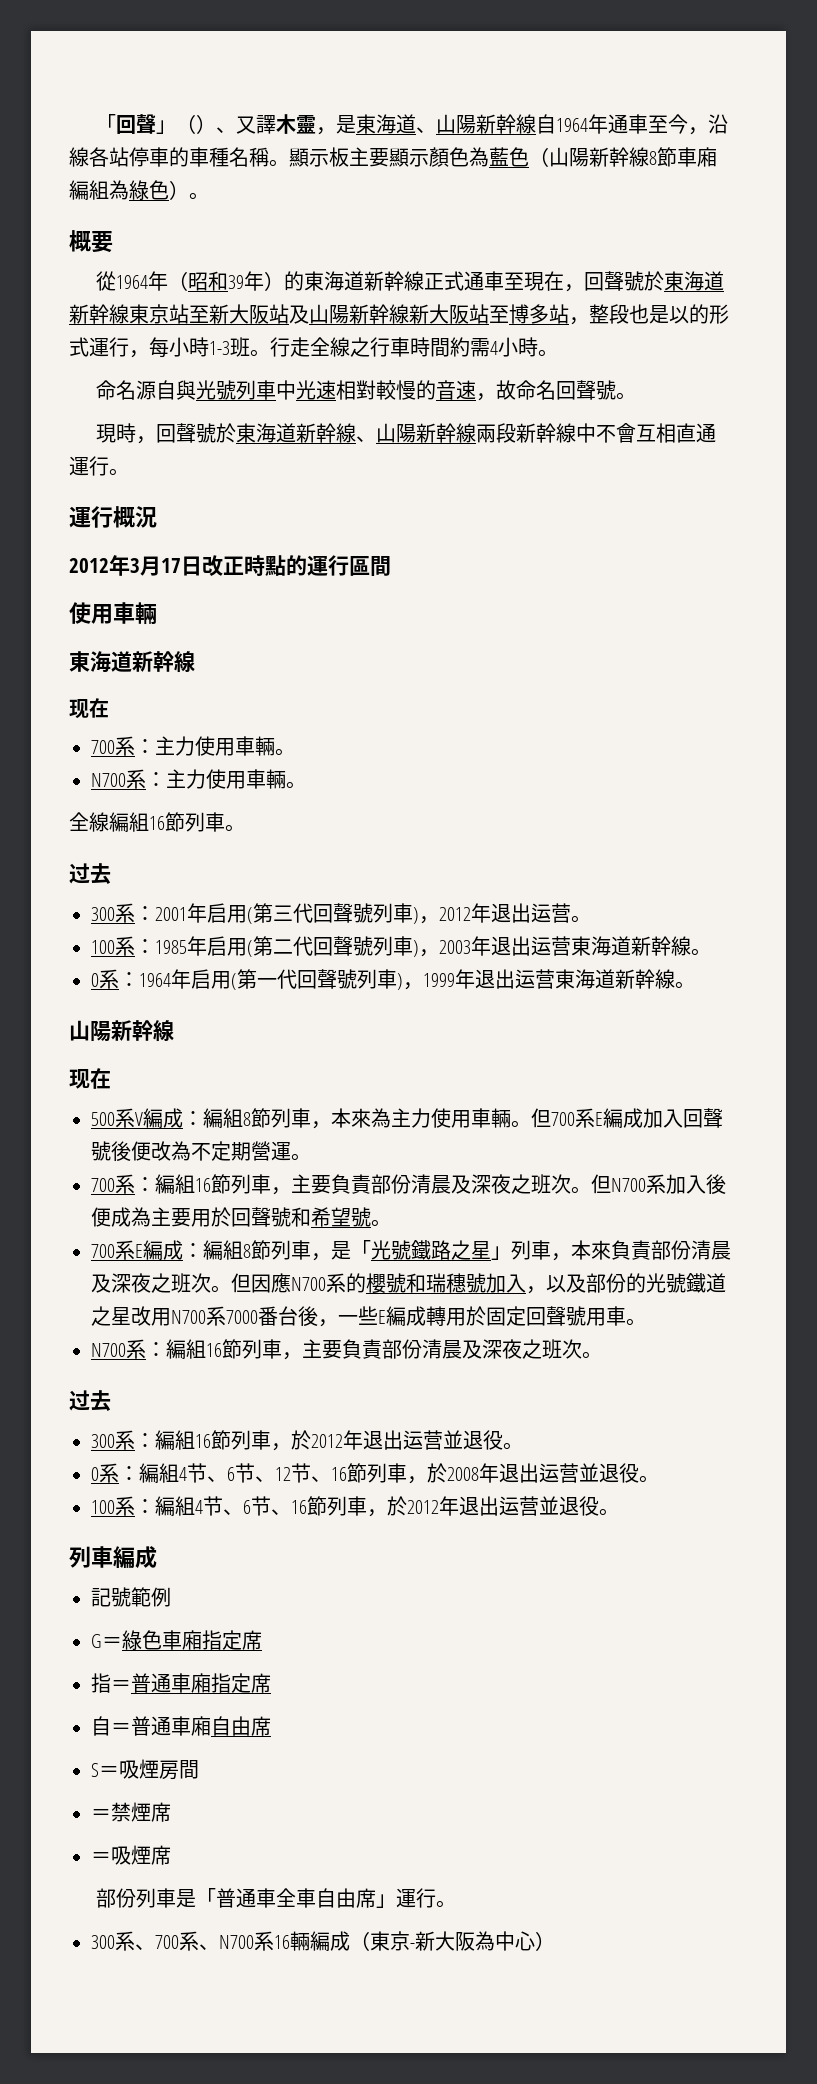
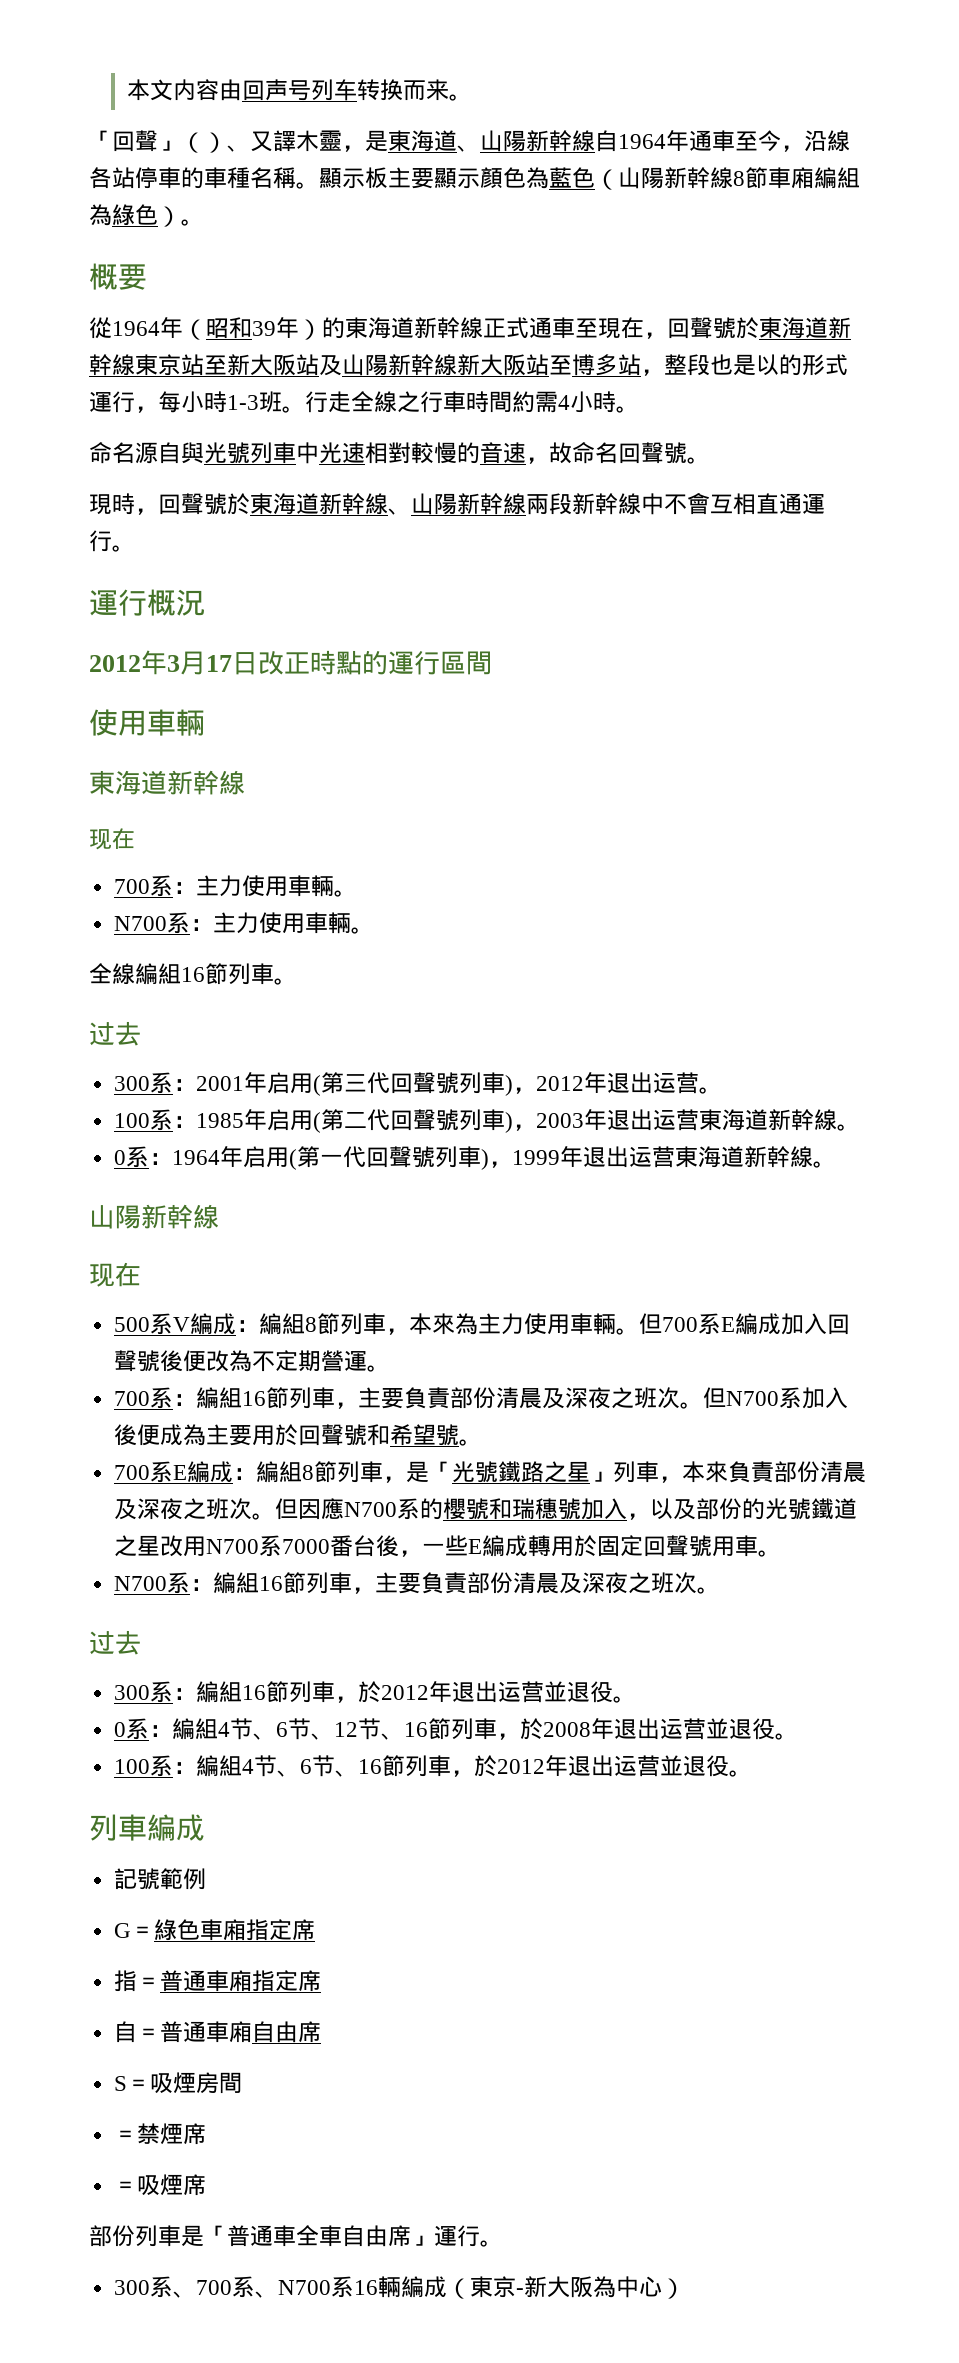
+ 本文内容由回声号列车转换而来。

